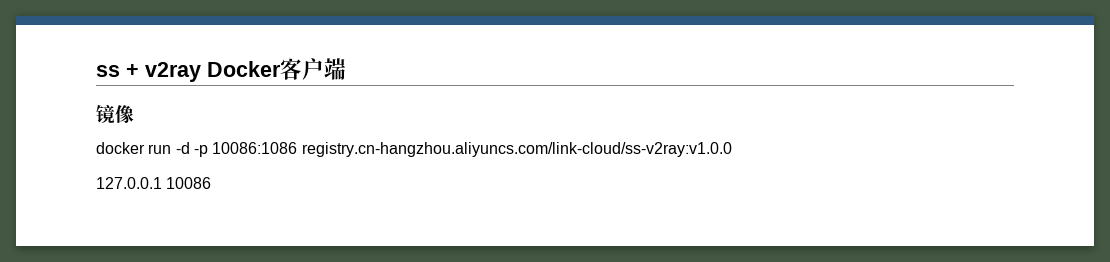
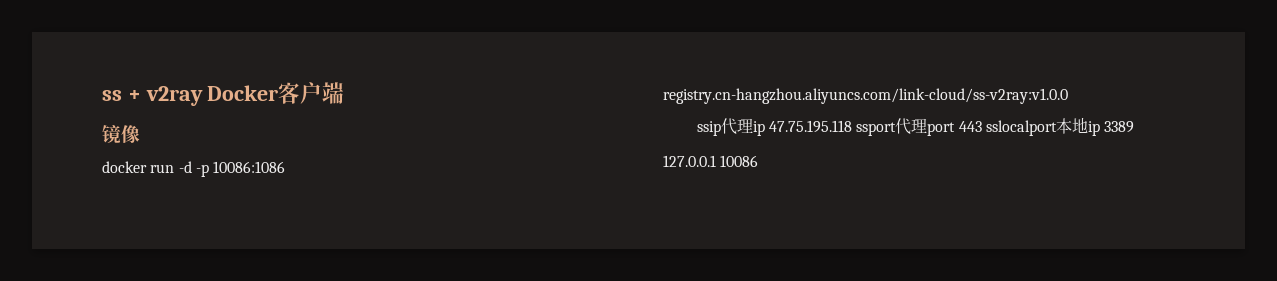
+ ssip代理ip 47.75.195.118 ssport代理port 443 sslocalport本地ip 3389

